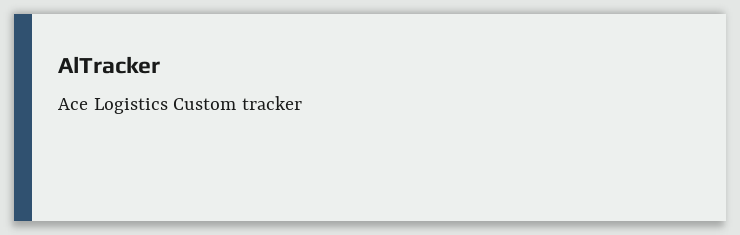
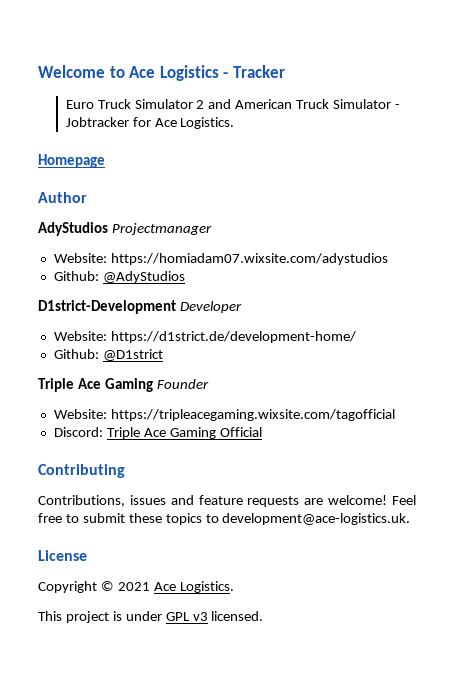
- AlTracker
- Ace Logistics Custom tracker
+ Welcome to Ace Logistics - Tracker
+ Euro Truck Simulator 2 and American Truck Simulator - Jobtracker for Ace Logistics.
+ Homepage
+ Author
+ AdyStudios Projectmanager
+ Website: https://homiadam07.wixsite.com/adystudios
+ Github: @AdyStudios
+ D1strict-Development Developer
+ Website: https://d1strict.de/development-home/
+ Github: @D1strict
+ Triple Ace Gaming Founder
+ Website: https://tripleacegaming.wixsite.com/tagofficial
+ Discord: Triple Ace Gaming Official
+ Contributing
+ Contributions, issues and feature requests are welcome! Feel free to submit these topics to development@ace-logistics.uk.
+ License
+ Copyright © 2021 Ace Logistics.
+ This project is under GPL v3 licensed.

